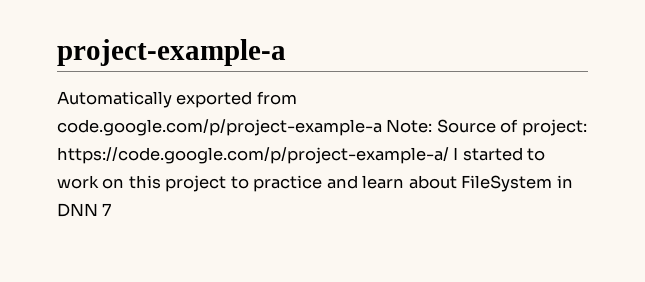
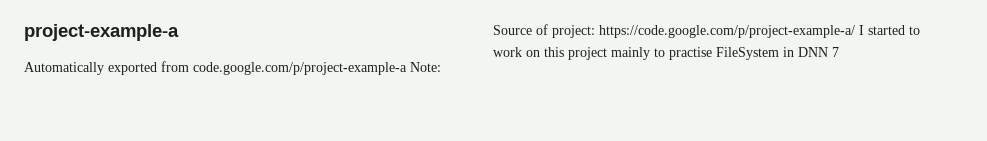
- Automatically exported from code.google.com/p/project-example-a Note: Source of project: https://code.google.com/p/project-example-a/ I started to work on this project to practice and learn about FileSystem in DNN 7
+ Automatically exported from code.google.com/p/project-example-a Note: Source of project: https://code.google.com/p/project-example-a/ I started to work on this project mainly to practise FileSystem in DNN 7

